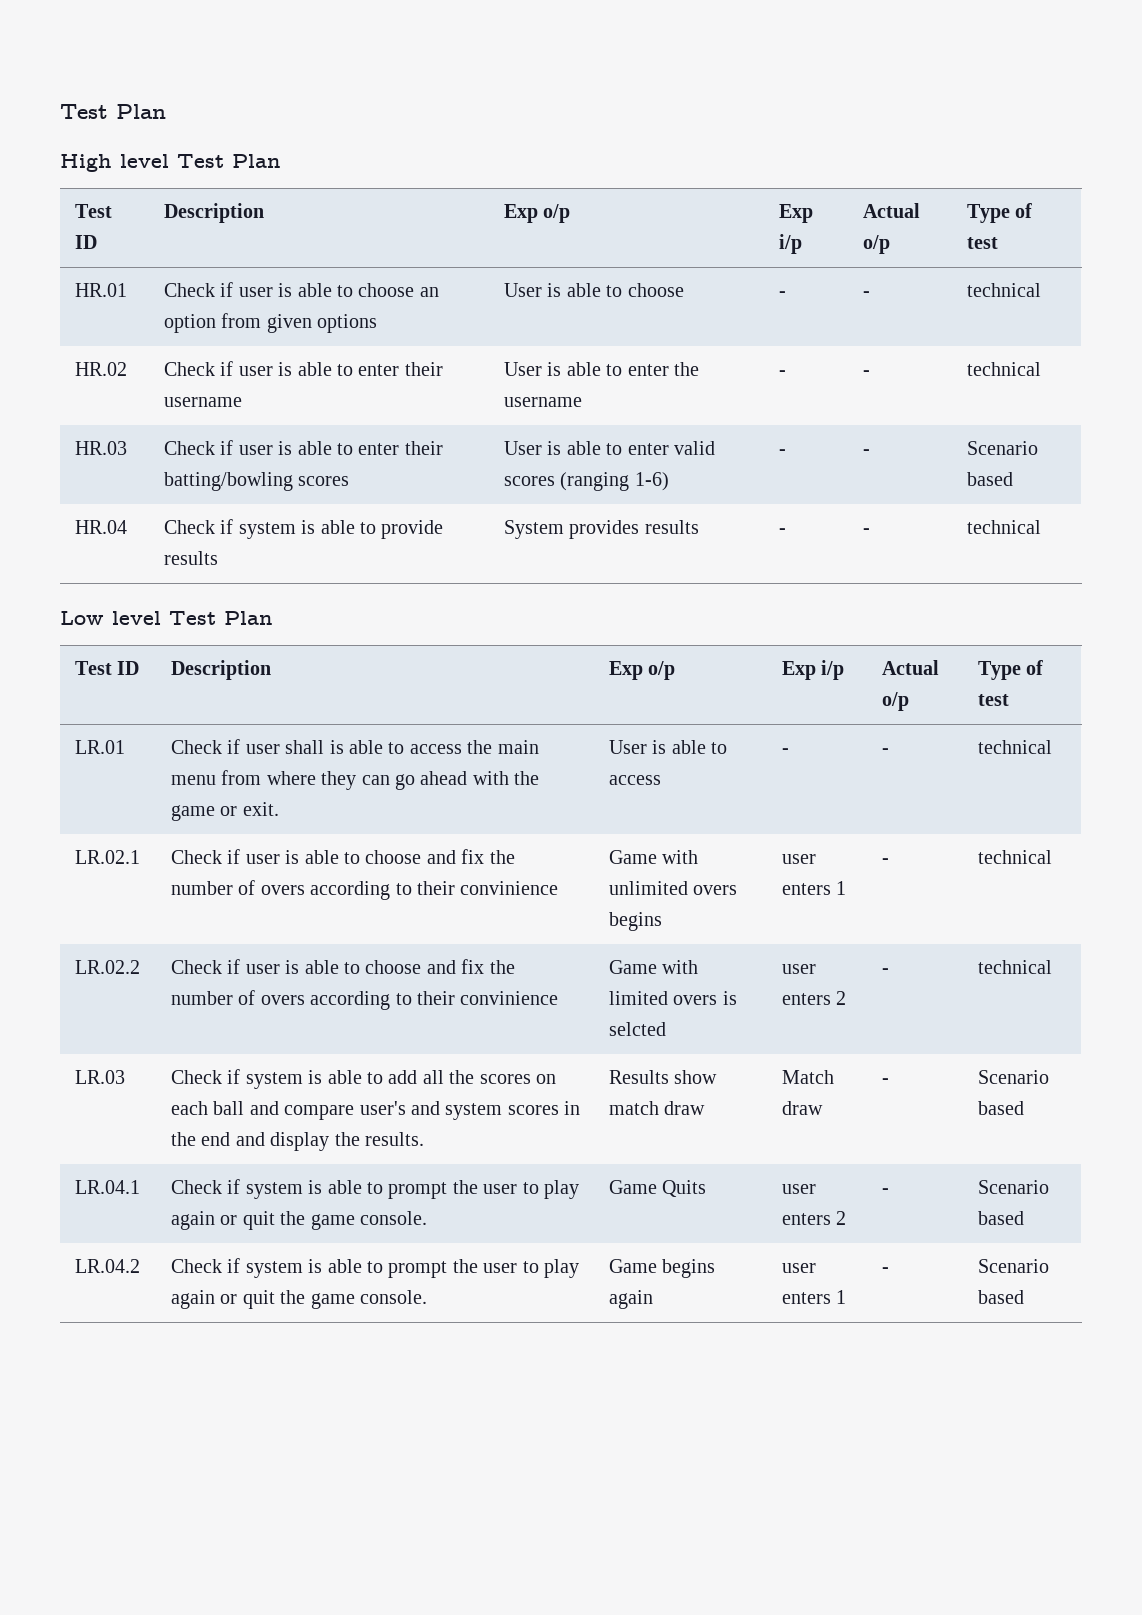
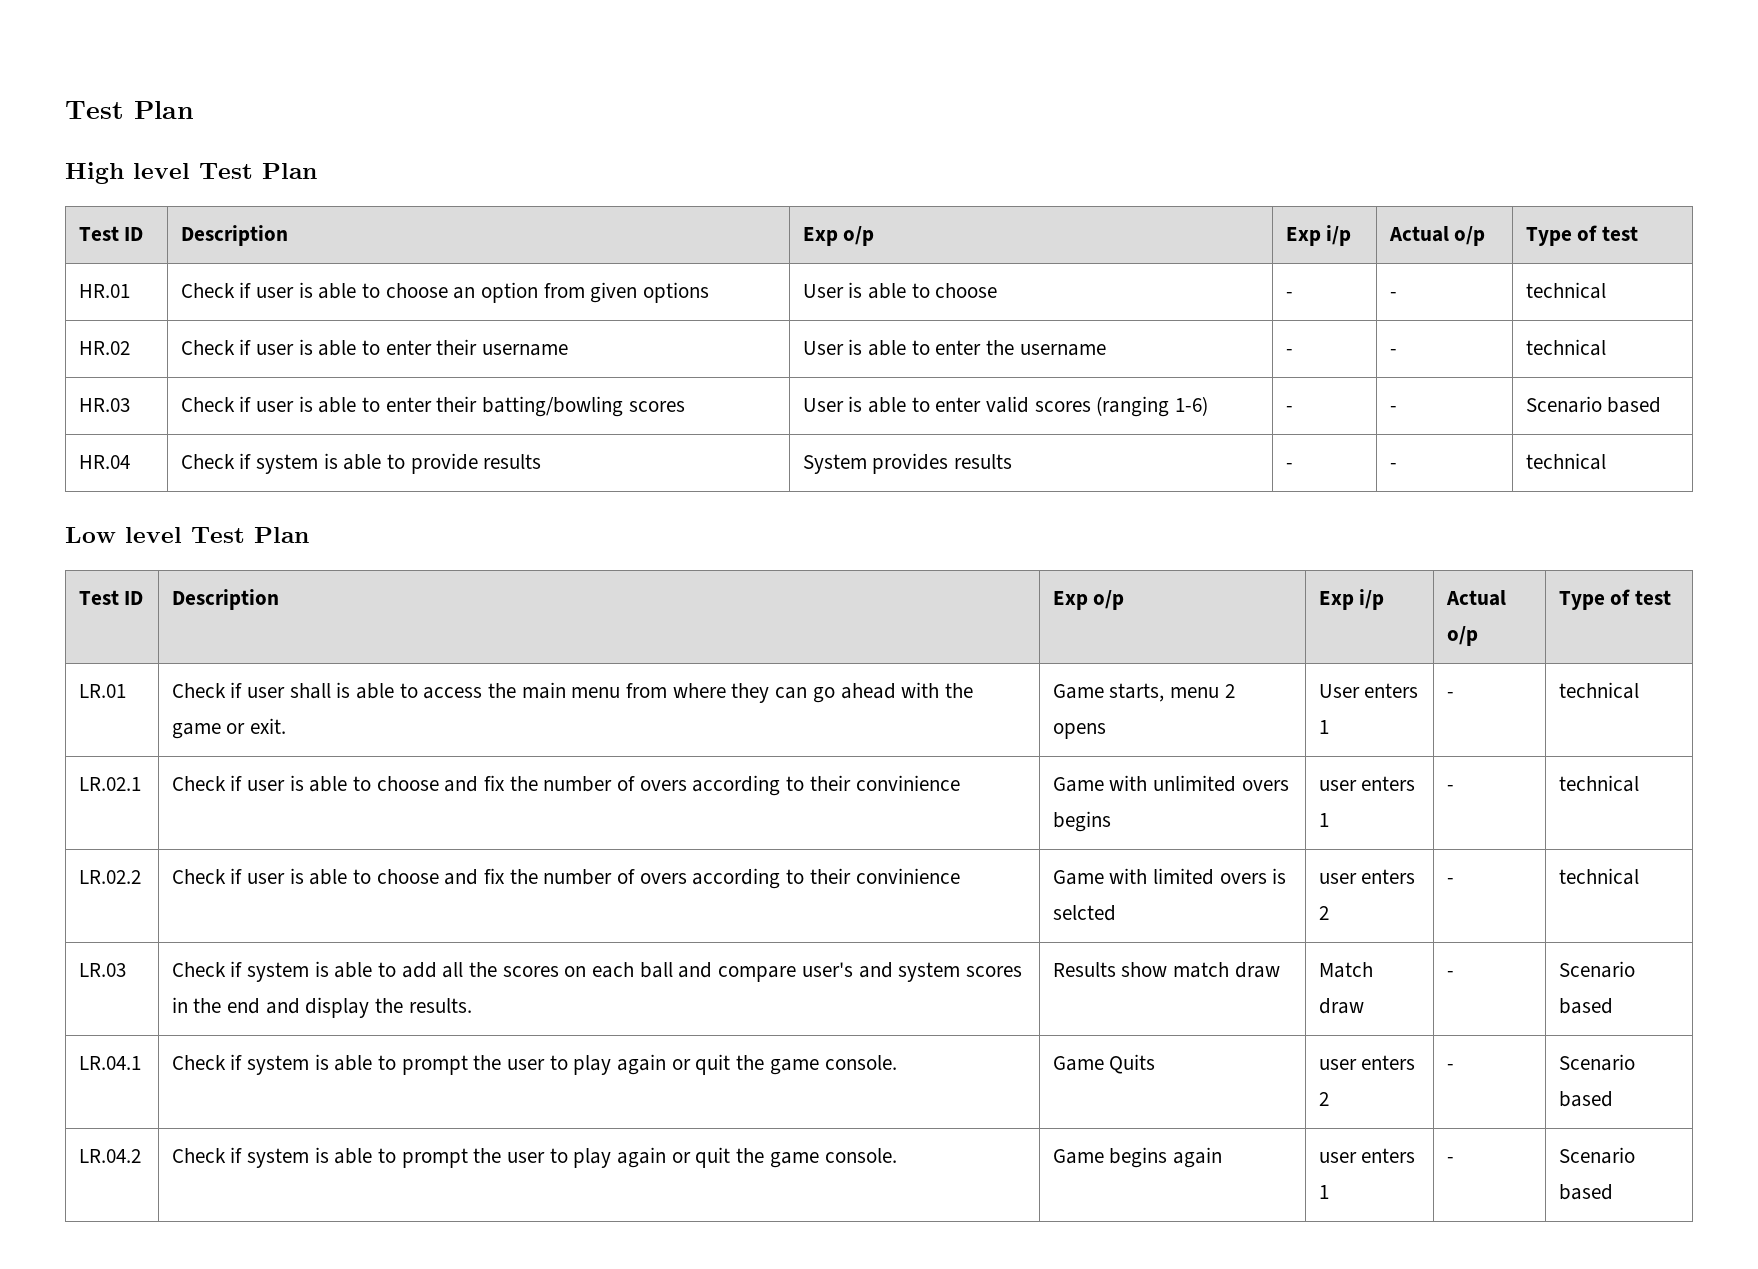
- LR.01 | Check if user shall is able to access the main menu from where they can go ahead with the game or exit. | User is able to access | - | - | technical
+ LR.01 | Check if user shall is able to access the main menu from where they can go ahead with the game or exit. | Game starts, menu 2 opens | User enters 1 | - | technical

